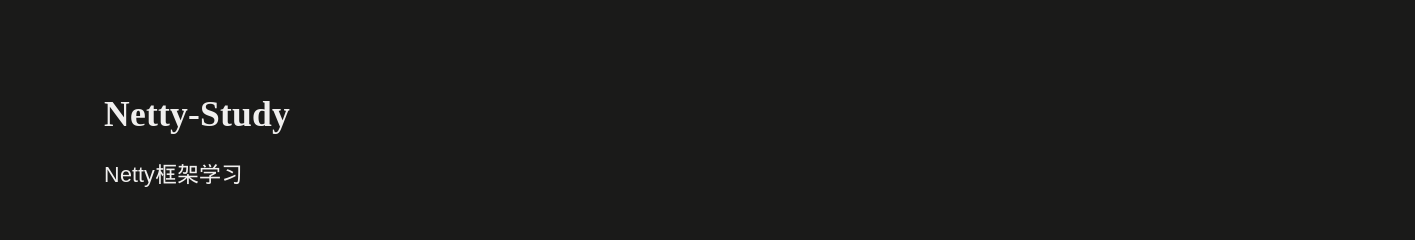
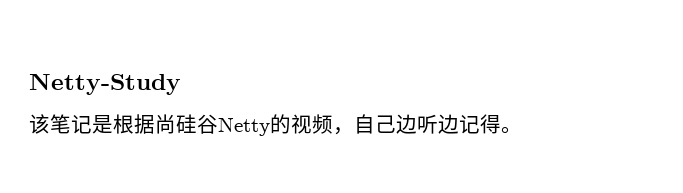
- Netty框架学习
+ 该笔记是根据尚硅谷Netty的视频，自己边听边记得。

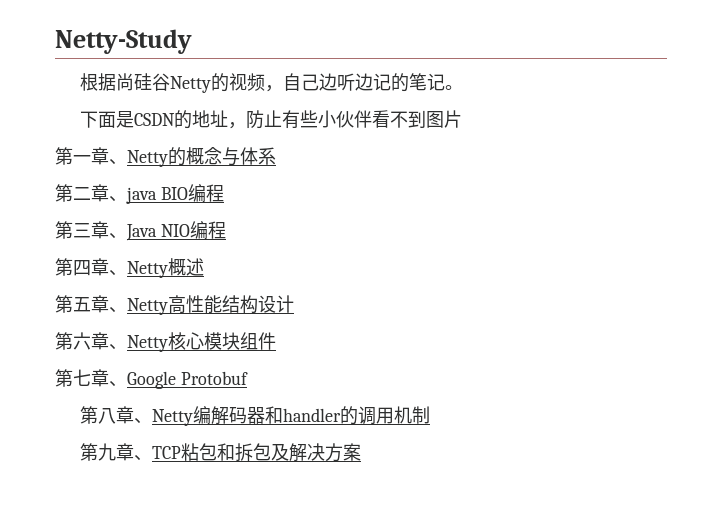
- 该笔记是根据尚硅谷Netty的视频，自己边听边记得。
+ 根据尚硅谷Netty的视频，自己边听边记的笔记。
+ 下面是CSDN的地址，防止有些小伙伴看不到图片
+ 第一章、Netty的概念与体系
+ 第二章、java BIO编程
+ 第三章、Java NIO编程
+ 第四章、Netty概述
+ 第五章、Netty高性能结构设计
+ 第六章、Netty核心模块组件
+ 第七章、Google Protobuf
+ 第八章、Netty编解码器和handler的调用机制
+ 第九章、TCP粘包和拆包及解决方案

